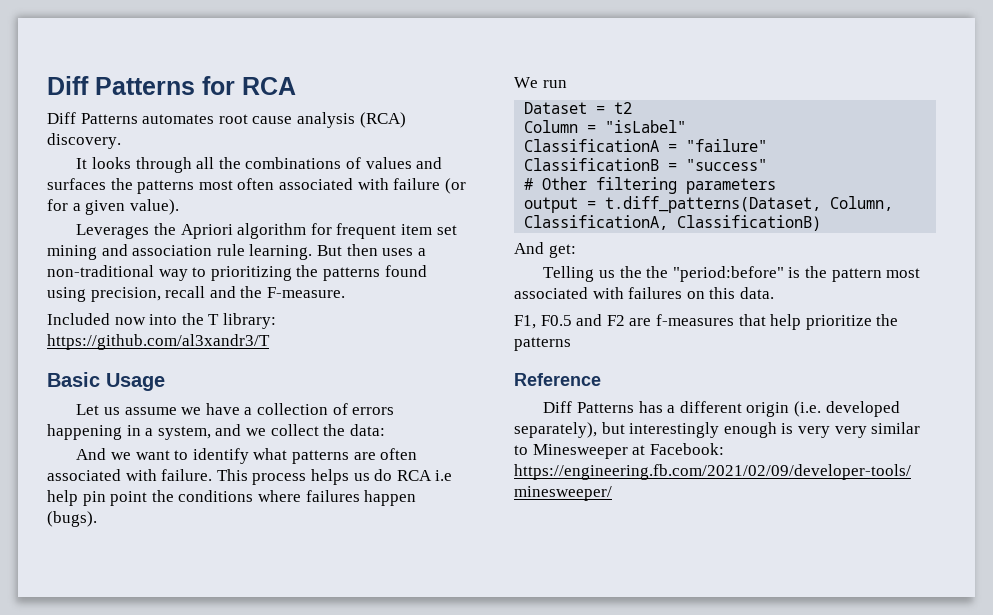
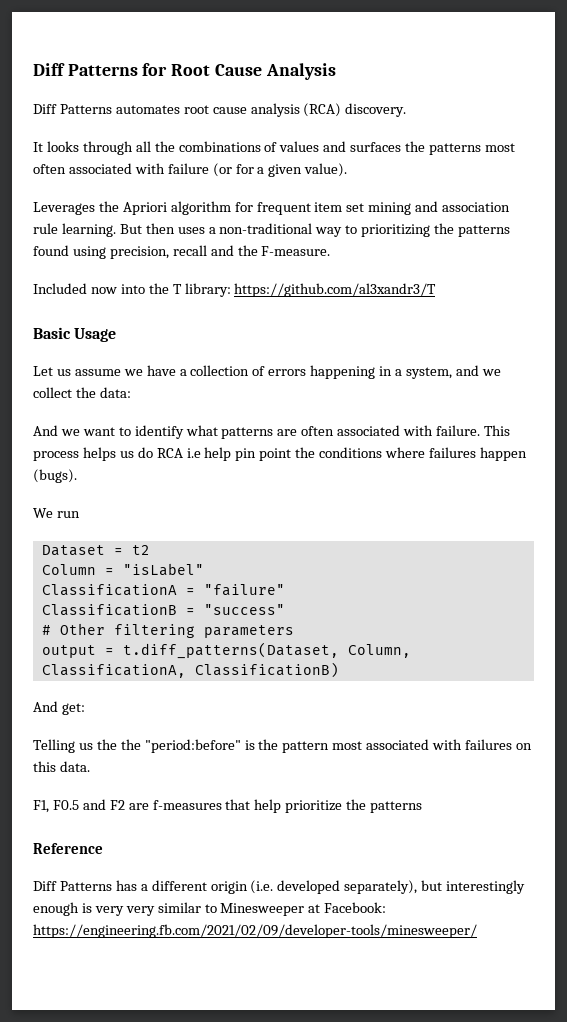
- Diff Patterns for RCA
+ Diff Patterns for Root Cause Analysis

